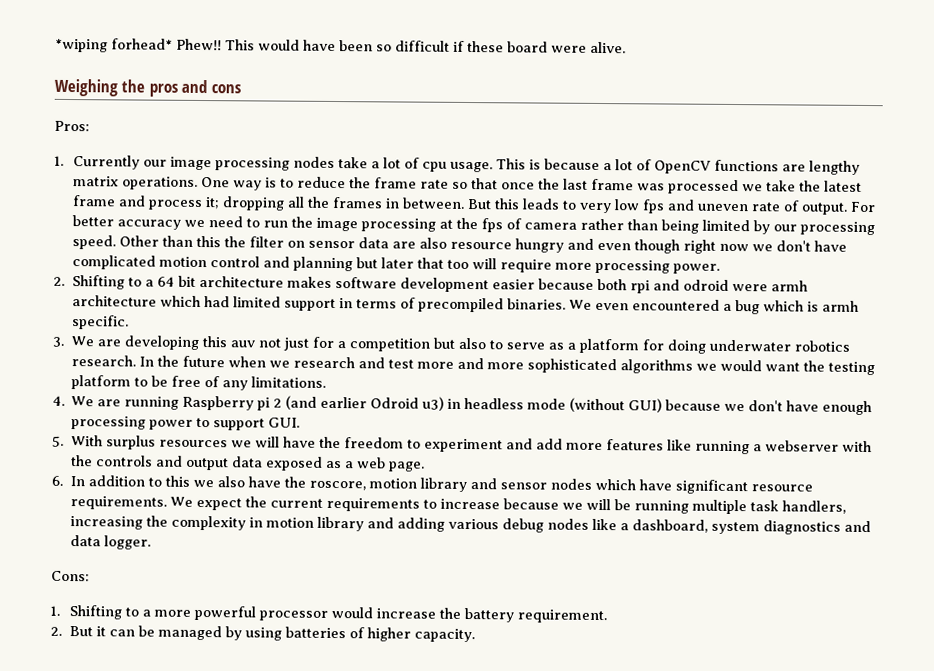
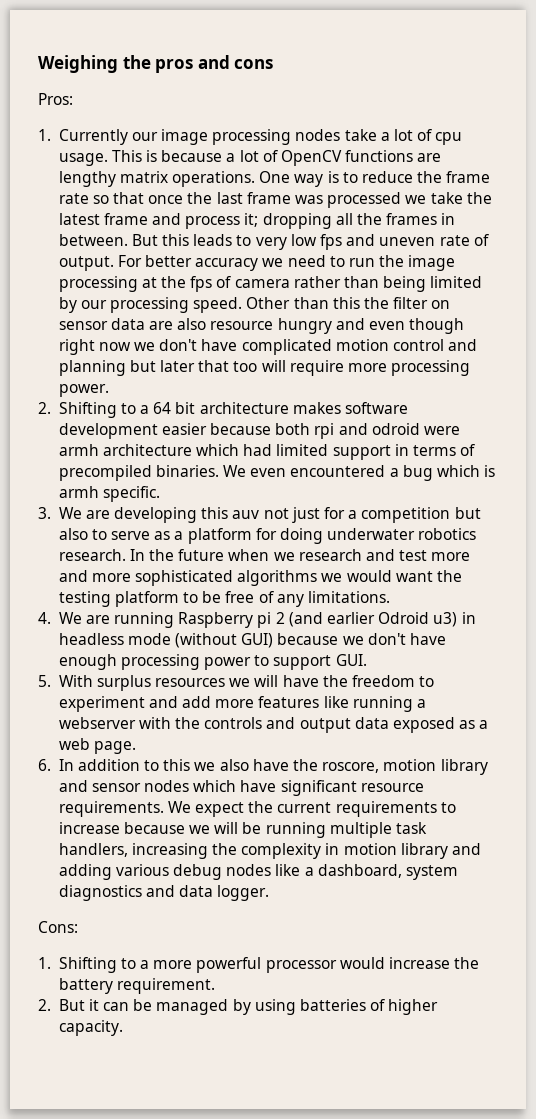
- *wiping forhead* Phew!! This would have been so difficult if these board were alive.

